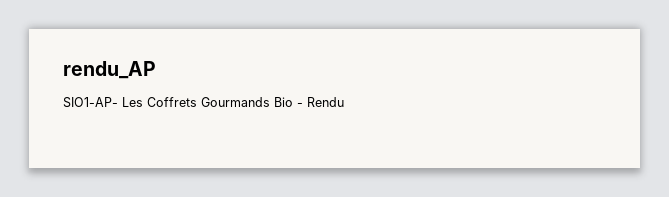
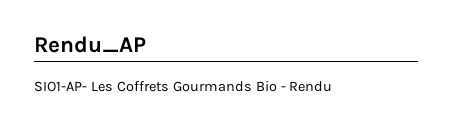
- rendu_AP
+ Rendu_AP

